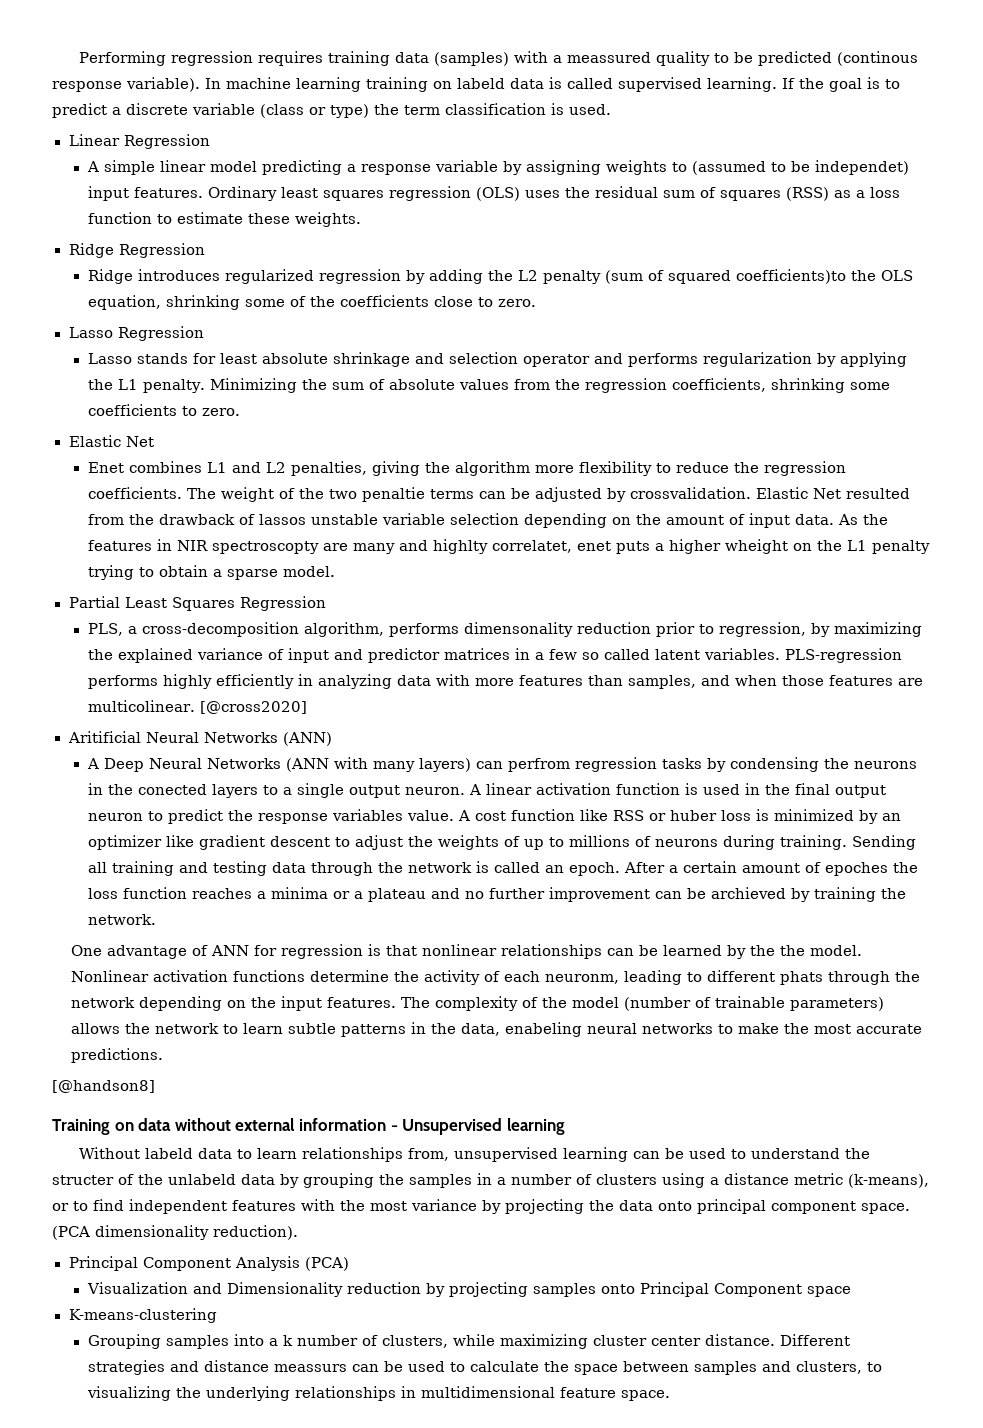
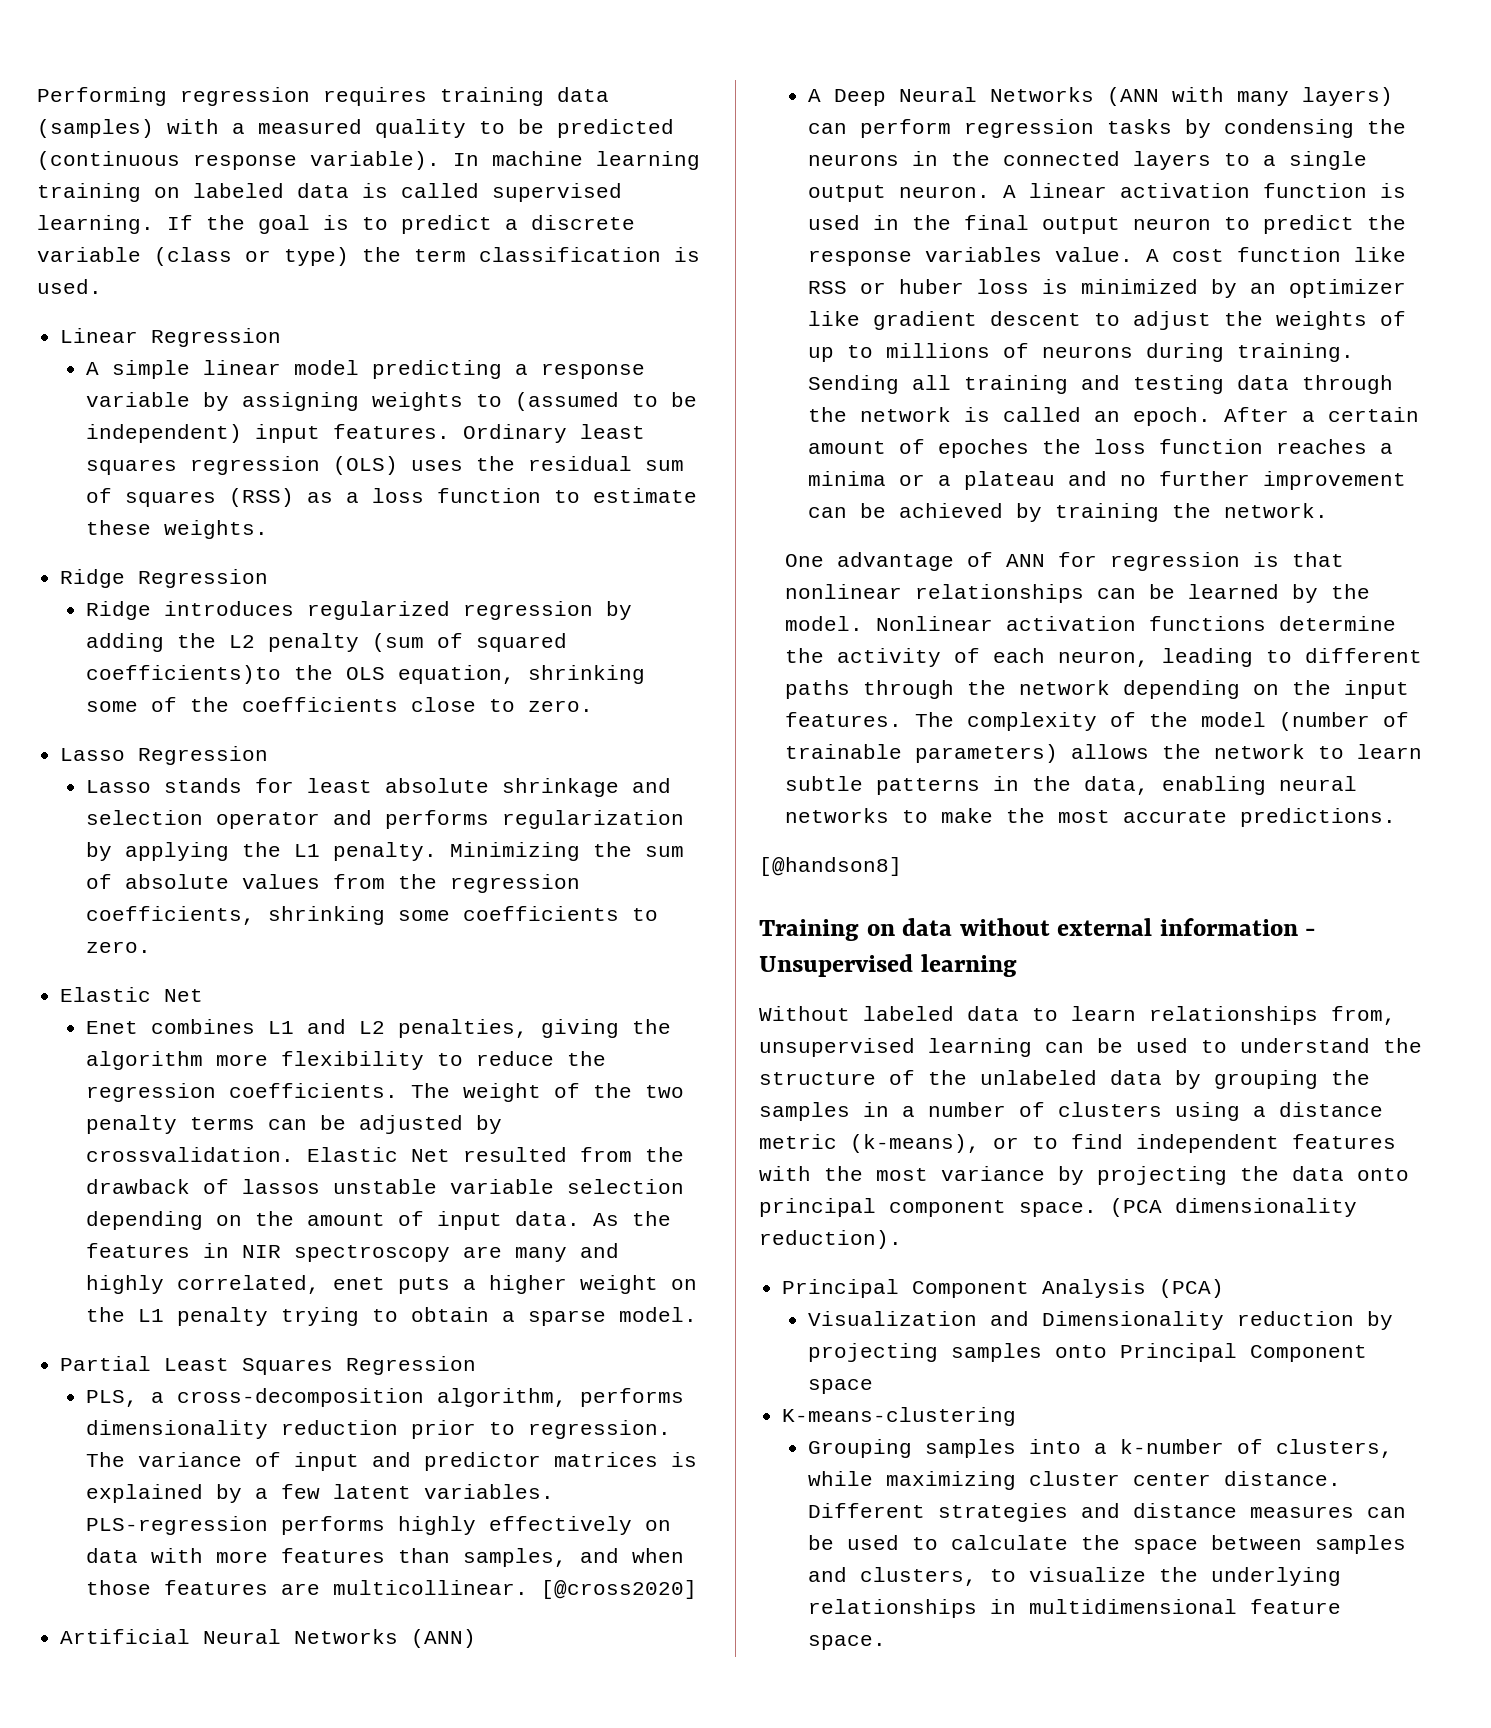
- Performing regression requires training data (samples) with a meassured quality to be predicted (continous response variable).
+ Performing regression requires training data (samples) with a measured quality to be predicted (continuous response variable).
- In machine learning training on labeld data is called supervised learning.
+ In machine learning training on labeled data is called supervised learning.
- A simple linear model predicting a response variable by assigning weights to (assumed to be independet) input features.
+ A simple linear model predicting a response variable by assigning weights to (assumed to be independent) input features.
- The weight of the two penaltie terms can be adjusted by crossvalidation.
+ The weight of the two penalty terms can be adjusted by crossvalidation.
- As the features in NIR spectroscopty are many and highlty correlatet, enet puts a higher wheight on the L1 penalty trying to obtain a sparse model.
+ As the features in NIR spectroscopy are many and highly correlated, enet puts a higher weight on the L1 penalty trying to obtain a sparse model.
- PLS, a cross-decomposition algorithm, performs dimensonality reduction prior to regression, by maximizing the explained variance of input and predictor matrices in a few so called latent variables.
+ PLS, a cross-decomposition algorithm, performs dimensionality reduction prior to regression. The variance of input and predictor matrices is explained by a few latent variables.
- PLS-regression performs highly efficiently in analyzing data with more features than samples, and when those features are multicolinear.
+ PLS-regression performs highly effectively on data with more features than samples, and when those features are multicollinear.
- Aritificial Neural Networks (ANN)
+ Artificial Neural Networks (ANN)
- A Deep Neural Networks (ANN with many layers) can perfrom regression tasks by condensing the neurons in the conected layers to a single output neuron.
+ A Deep Neural Networks (ANN with many layers) can perform regression tasks by condensing the neurons in the connected layers to a single output neuron.
- After a certain amount of epoches the loss function reaches a minima or a plateau and no further improvement can be archieved by training the network.
+ After a certain amount of epoches the loss function reaches a minima or a plateau and no further improvement can be achieved by training the network.
- One advantage of ANN for regression is that nonlinear relationships can be learned by the the model.
+ One advantage of ANN for regression is that nonlinear relationships can be learned by the model.
- Nonlinear activation functions determine the activity of each neuronm, leading to different phats through the network depending on the input features.
+ Nonlinear activation functions determine the activity of each neuron, leading to different paths through the network depending on the input features.
- The complexity of the model (number of trainable parameters) allows the network to learn subtle patterns in the data, enabeling neural networks to make the most accurate predictions.
+ The complexity of the model (number of trainable parameters) allows the network to learn subtle patterns in the data, enabling neural networks to make the most accurate predictions.
- Without labeld data to learn relationships from, unsupervised learning can be used to understand the structer of the unlabeld data by grouping the samples in a number of clusters using a distance metric (k-means), or to find independent features with the most variance by projecting the data onto principal component space.
+ Without labeled data to learn relationships from, unsupervised learning can be used to understand the structure of the unlabeled data by grouping the samples in a number of clusters using a distance metric (k-means), or to find independent features with the most variance by projecting the data onto principal component space.
- Grouping samples into a k number of clusters, while maximizing cluster center distance.
+ Grouping samples into a k-number of clusters, while maximizing cluster center distance.
- Different strategies and distance meassurs can be used to calculate the space between samples and clusters, to visualizing the underlying relationships in multidimensional feature space.
+ Different strategies and distance measures can be used to calculate the space between samples and clusters, to visualize the underlying relationships in multidimensional feature space.

